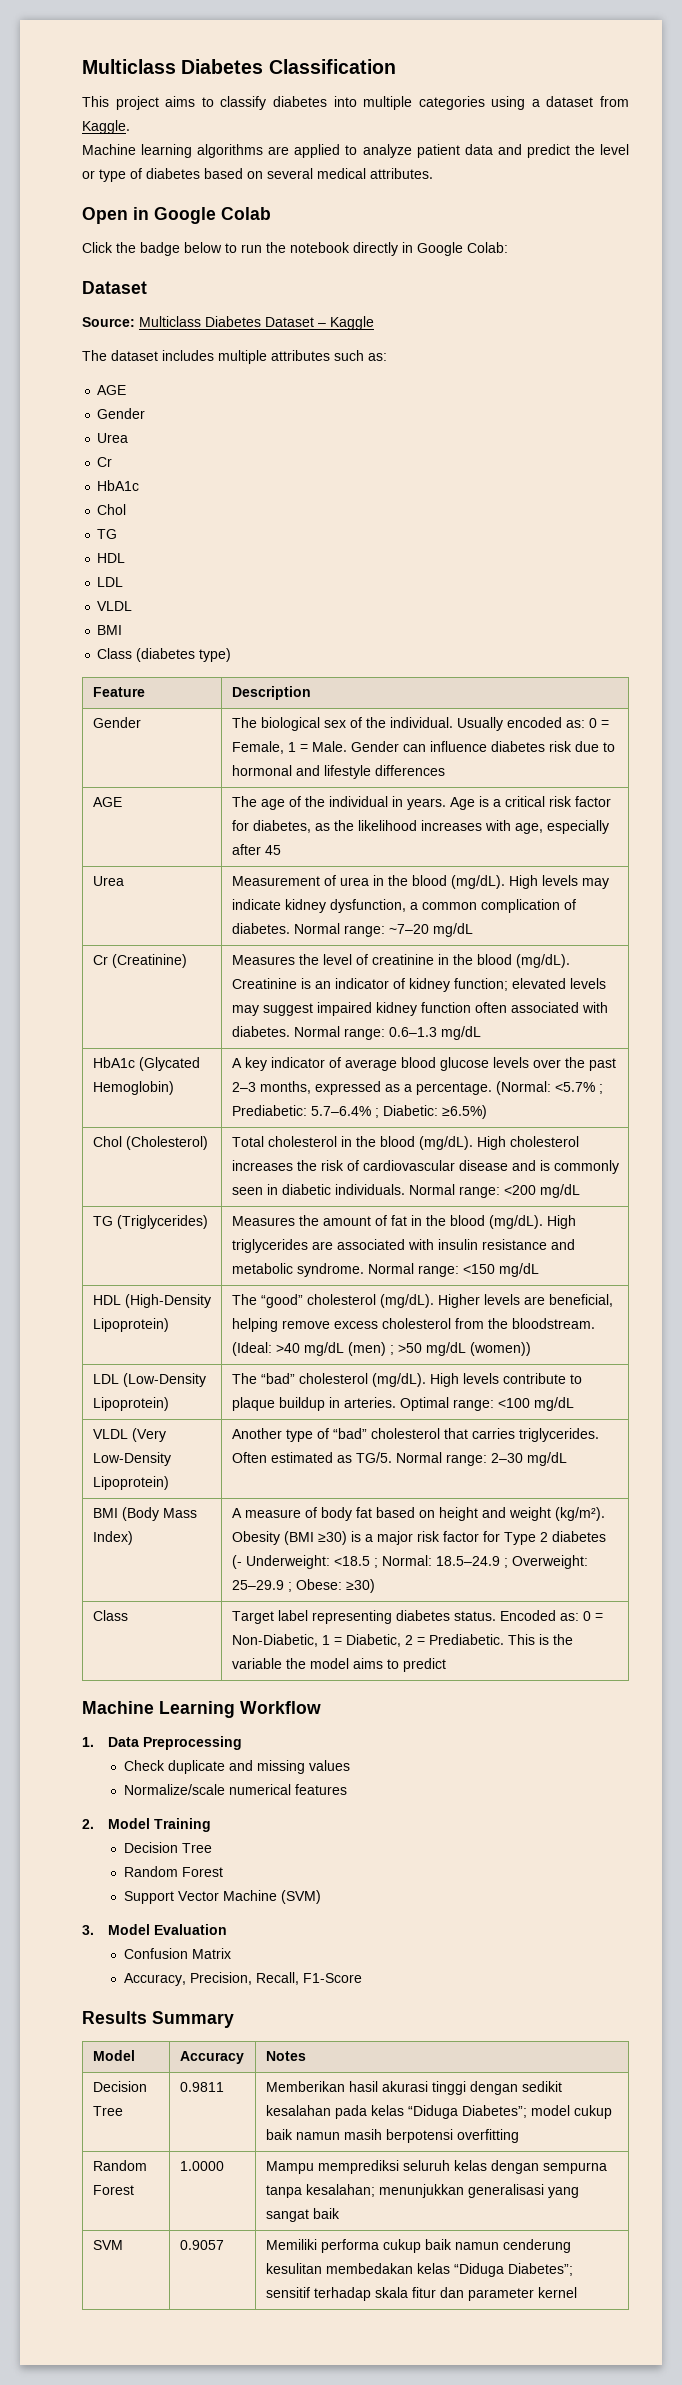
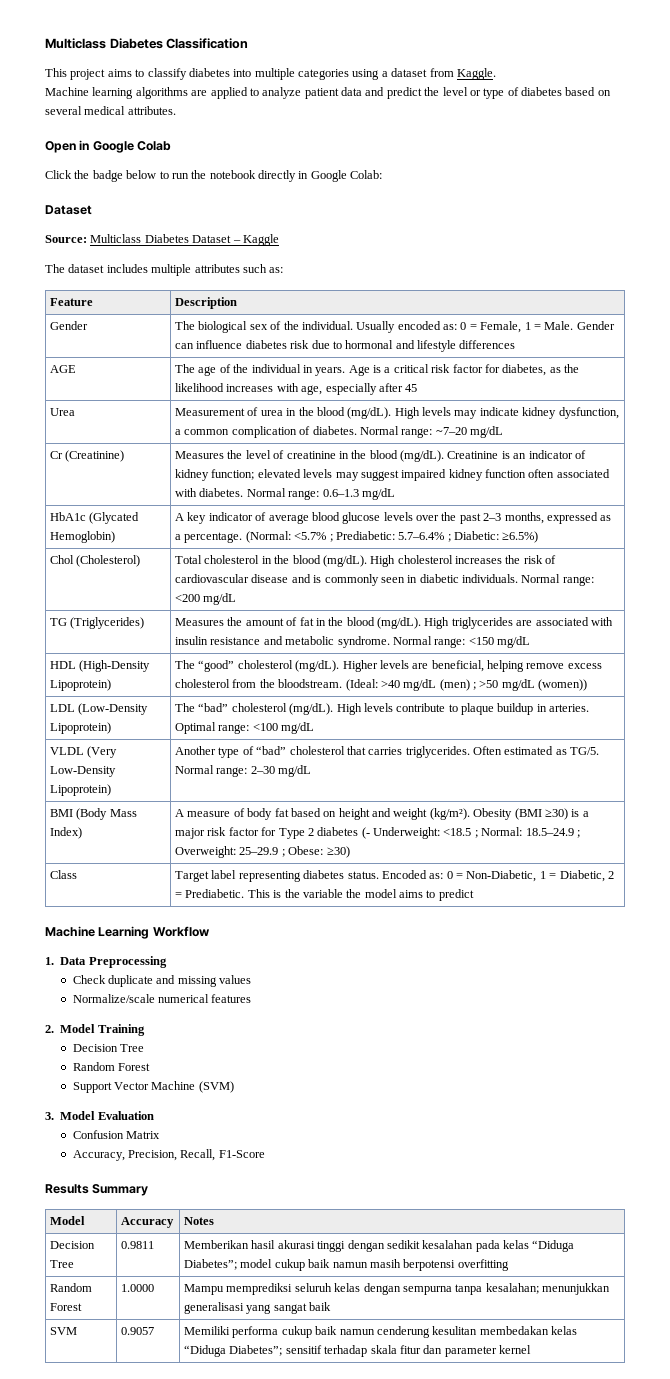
  The dataset includes multiple attributes such as:
- AGE
- Gender
- Urea
- Cr
- HbA1c
- Chol
- TG
- HDL
- LDL
- VLDL
- BMI
- Class (diabetes type)

